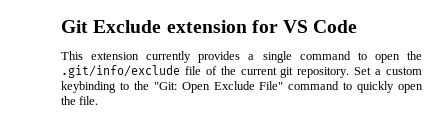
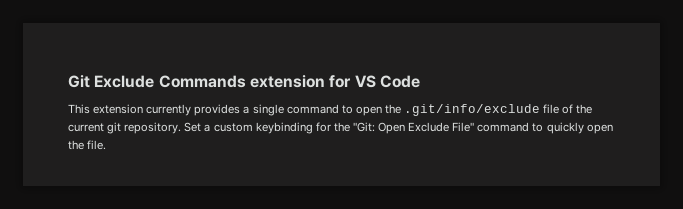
- Git Exclude extension for VS Code
+ Git Exclude Commands extension for VS Code
- Set a custom keybinding to the "Git: Open Exclude File" command to quickly open the file.
+ Set a custom keybinding for the "Git: Open Exclude File" command to quickly open the file.

